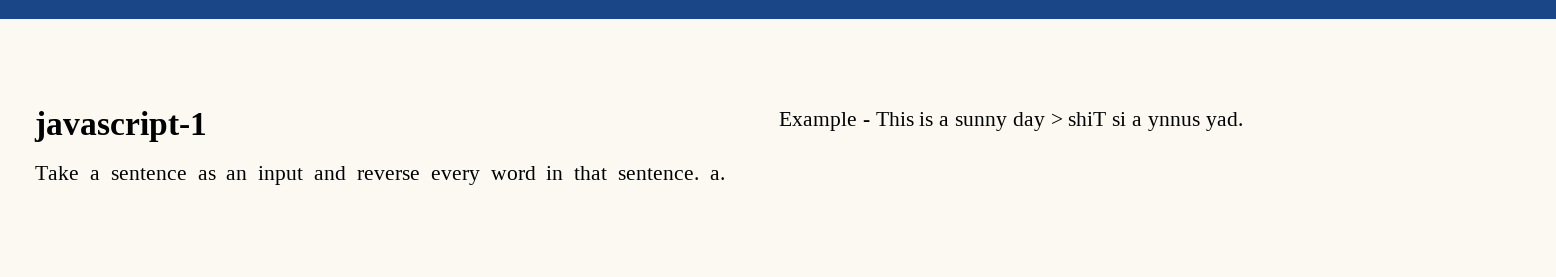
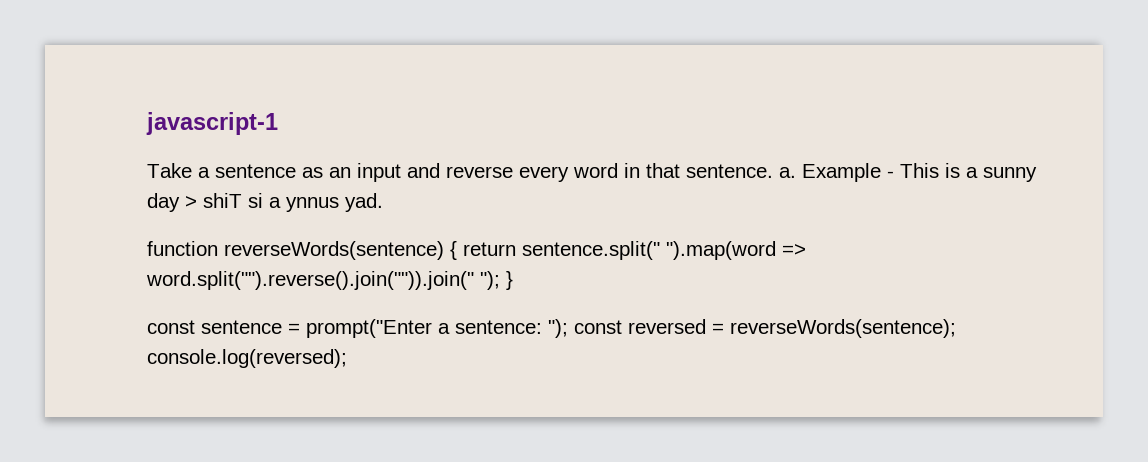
+ function reverseWords(sentence) { return sentence.split(" ").map(word => word.split("").reverse().join("")).join(" "); }
+ const sentence = prompt("Enter a sentence: "); const reversed = reverseWords(sentence); console.log(reversed);

